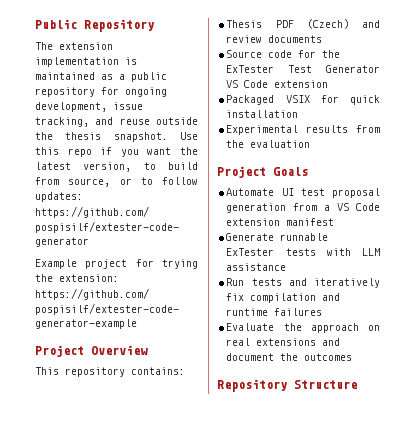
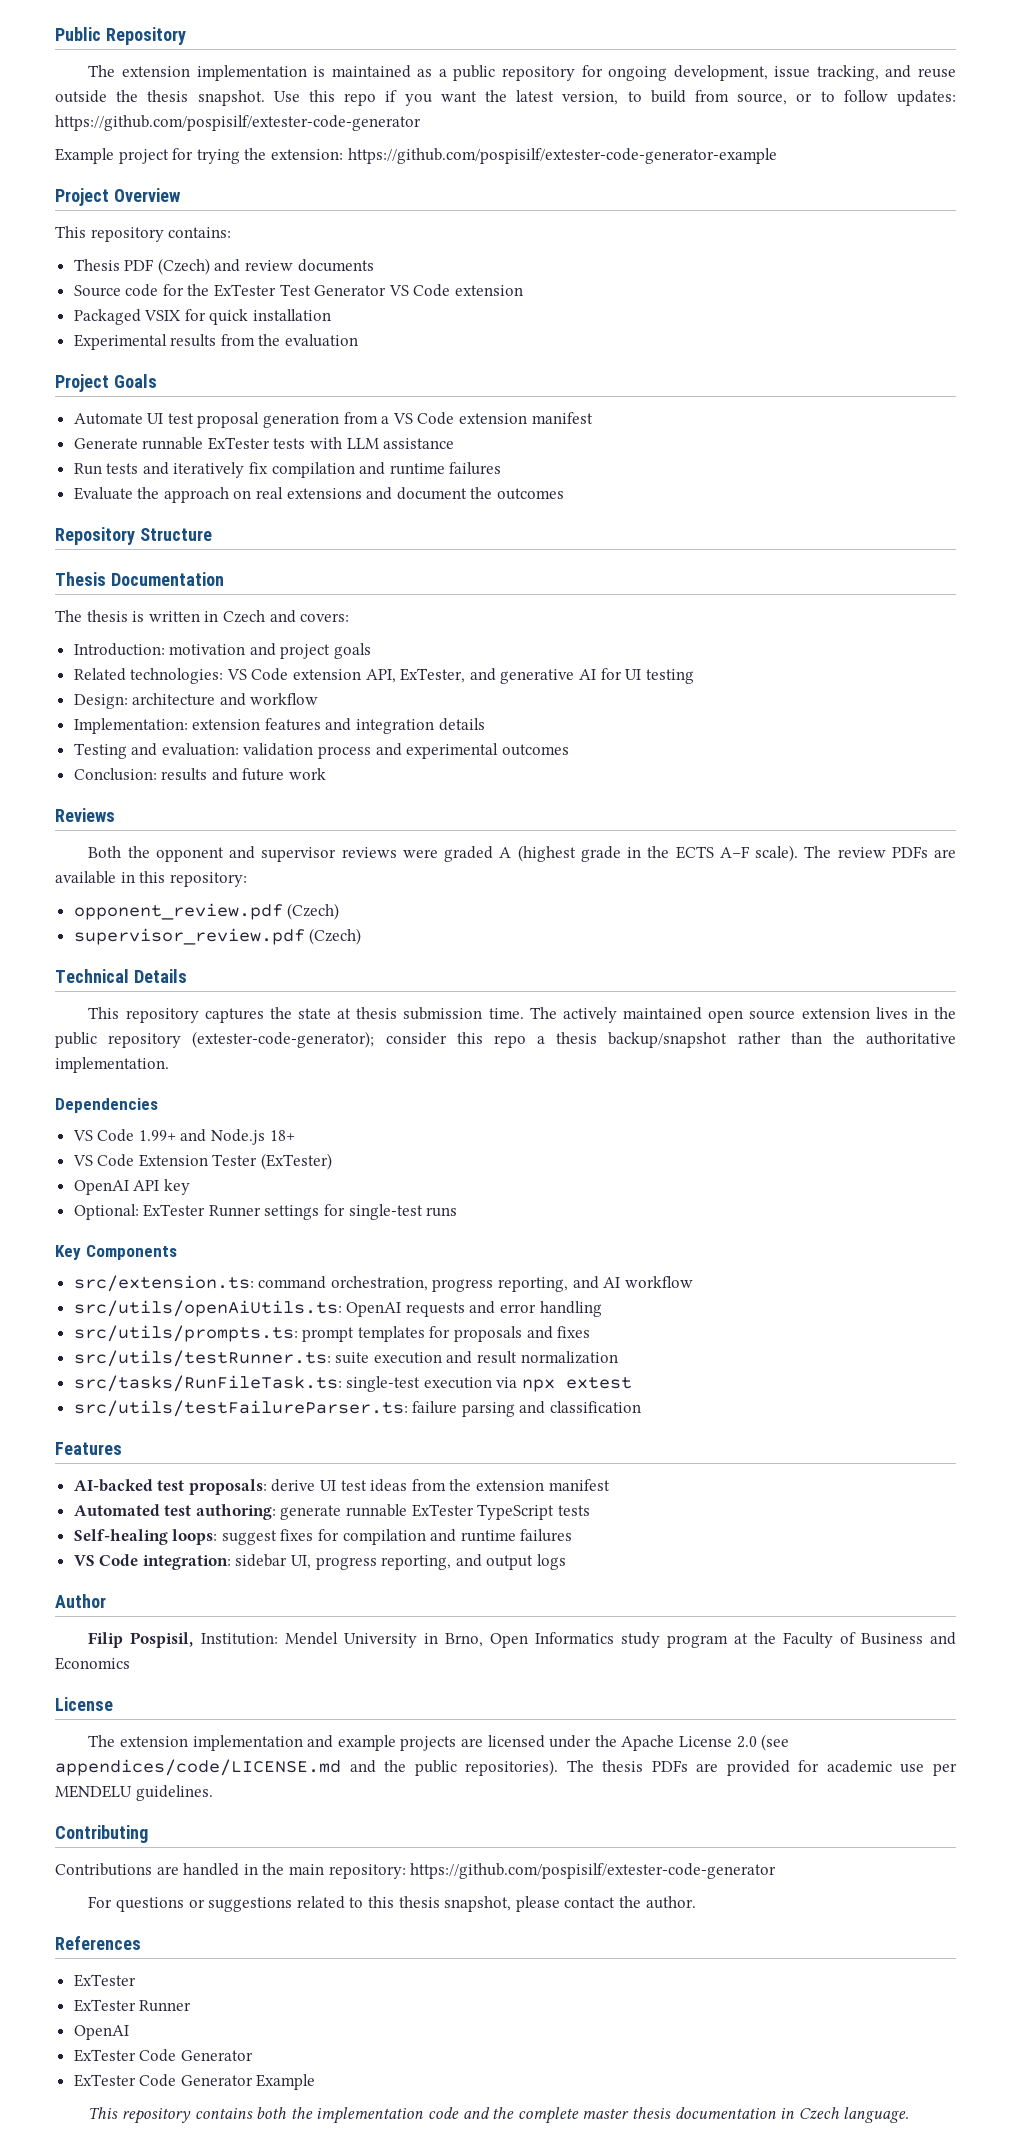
+ Thesis Documentation
+ The thesis is written in Czech and covers:
+ Introduction: motivation and project goals
+ Related technologies: VS Code extension API, ExTester, and generative AI for UI testing
+ Design: architecture and workflow
+ Implementation: extension features and integration details
+ Testing and evaluation: validation process and experimental outcomes
+ Conclusion: results and future work
+ Reviews
+ Both the opponent and supervisor reviews were graded A (highest grade in the ECTS A–F scale). The review PDFs are available in this repository:
+ opponent_review.pdf (Czech)
+ supervisor_review.pdf (Czech)
+ Technical Details
+ This repository captures the state at thesis submission time. The actively maintained open source extension lives in the public repository (extester-code-generator); consider this repo a thesis backup/snapshot rather than the authoritative implementation.
+ Dependencies
+ VS Code 1.99+ and Node.js 18+
+ VS Code Extension Tester (ExTester)
+ OpenAI API key
+ Optional: ExTester Runner settings for single-test runs
+ Key Components
+ src/extension.ts: command orchestration, progress reporting, and AI workflow
+ src/utils/openAiUtils.ts: OpenAI requests and error handling
+ src/utils/prompts.ts: prompt templates for proposals and fixes
+ src/utils/testRunner.ts: suite execution and result normalization
+ src/tasks/RunFileTask.ts: single-test execution via npx extest
+ src/utils/testFailureParser.ts: failure parsing and classification
+ Features
+ AI-backed test proposals: derive UI test ideas from the extension manifest
+ Automated test authoring: generate runnable ExTester TypeScript tests
+ Self-healing loops: suggest fixes for compilation and runtime failures
+ VS Code integration: sidebar UI, progress reporting, and output logs
+ Author
+ Filip Pospisil, Institution: Mendel University in Brno, Open Informatics study program at the Faculty of Business and Economics
+ License
+ The extension implementation and example projects are licensed under the Apache License 2.0 (see appendices/code/LICENSE.md and the public repositories). The thesis PDFs are provided for academic use per MENDELU guidelines.
+ Contributing
+ Contributions are handled in the main repository: https://github.com/pospisilf/extester-code-generator
+ For questions or suggestions related to this thesis snapshot, please contact the author.
+ References
+ ExTester
+ ExTester Runner
+ OpenAI
+ ExTester Code Generator
+ ExTester Code Generator Example
+ This repository contains both the implementation code and the complete master thesis documentation in Czech language.

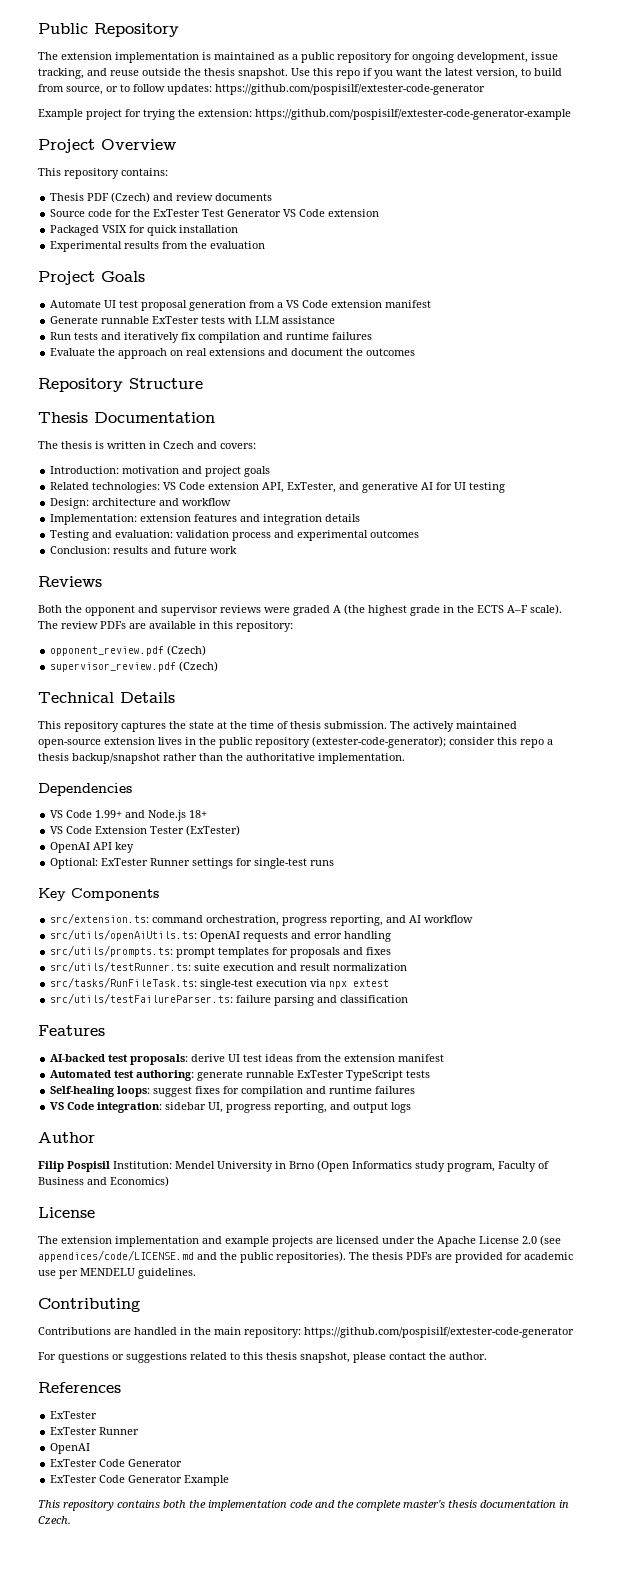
- Both the opponent and supervisor reviews were graded A (highest grade in the ECTS A–F scale).
+ Both the opponent and supervisor reviews were graded A (the highest grade in the ECTS A–F scale).
- This repository captures the state at thesis submission time.
+ This repository captures the state at the time of thesis submission.
- The actively maintained open source extension lives in the public repository (extester-code-generator); consider this repo a thesis backup/snapshot rather than the authoritative implementation.
+ The actively maintained open-source extension lives in the public repository (extester-code-generator); consider this repo a thesis backup/snapshot rather than the authoritative implementation.
- Filip Pospisil, Institution: Mendel University in Brno, Open Informatics study program at the Faculty of Business and Economics
+ Filip Pospisil Institution: Mendel University in Brno (Open Informatics study program, Faculty of Business and Economics)
- This repository contains both the implementation code and the complete master thesis documentation in Czech language.
+ This repository contains both the implementation code and the complete master's thesis documentation in Czech.

